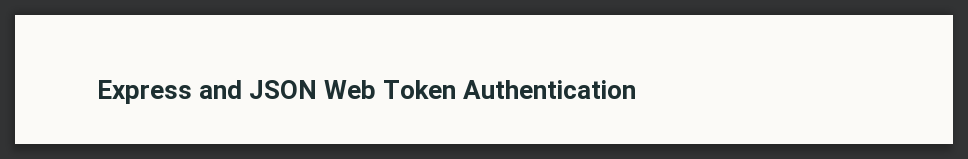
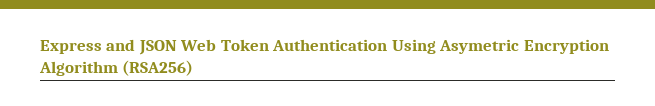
- Express and JSON Web Token Authentication
+ Express and JSON Web Token Authentication Using Asymetric Encryption Algorithm (RSA256)

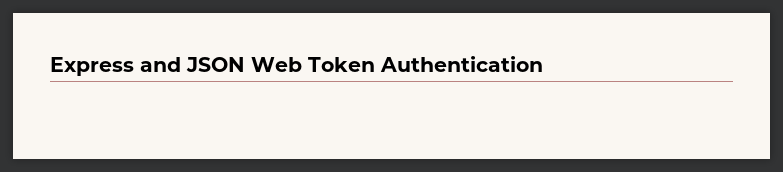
- Express and JSON Web Token Authentication Using Asymetric Encryption Algorithm (RSA256)
+ Express and JSON Web Token Authentication

